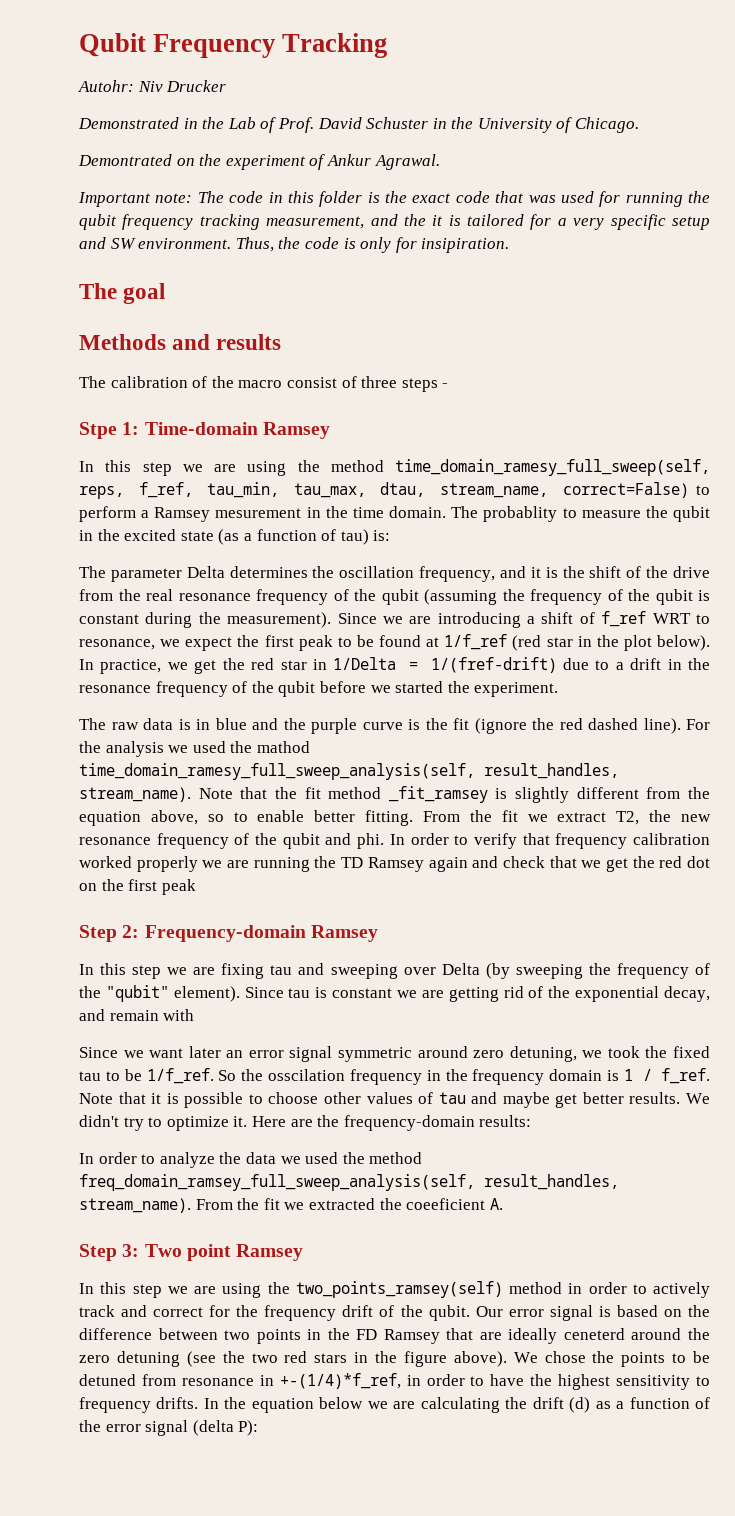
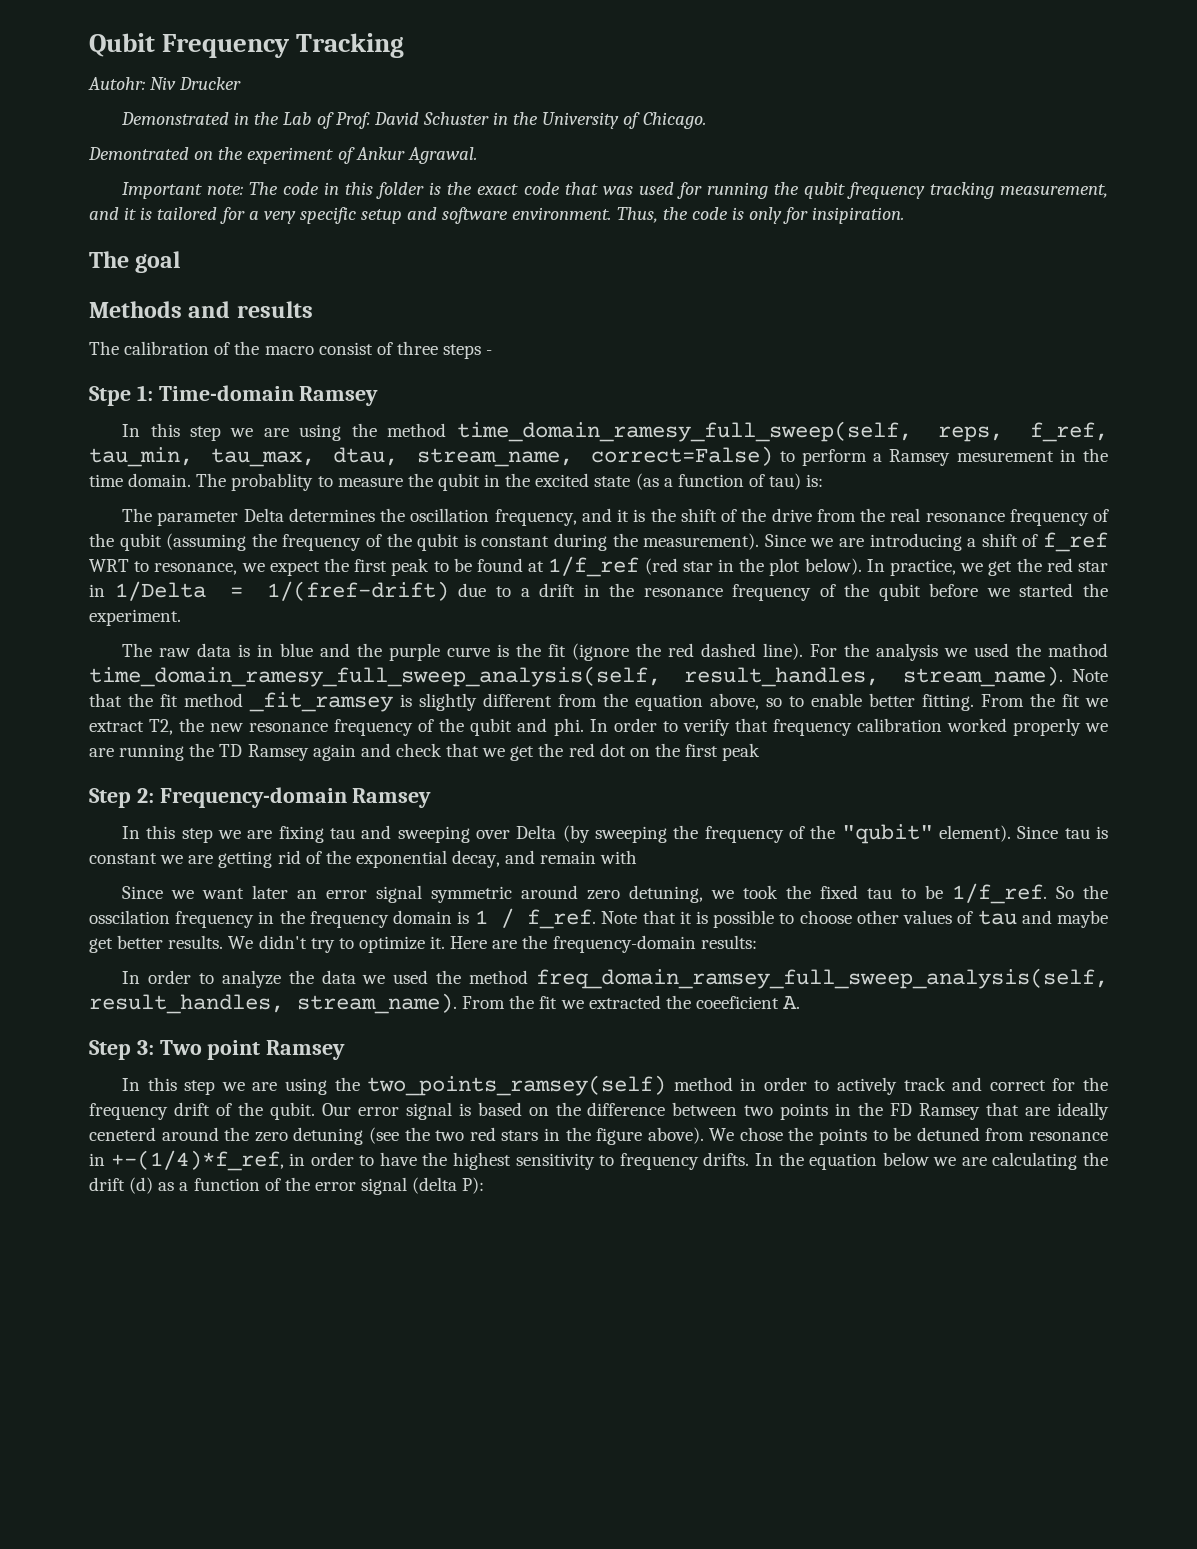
- Important note: The code in this folder is the exact code that was used for running the qubit frequency tracking measurement, and the it is tailored for a very specific setup and SW environment.
+ Important note: The code in this folder is the exact code that was used for running the qubit frequency tracking measurement, and it is tailored for a very specific setup and software environment.

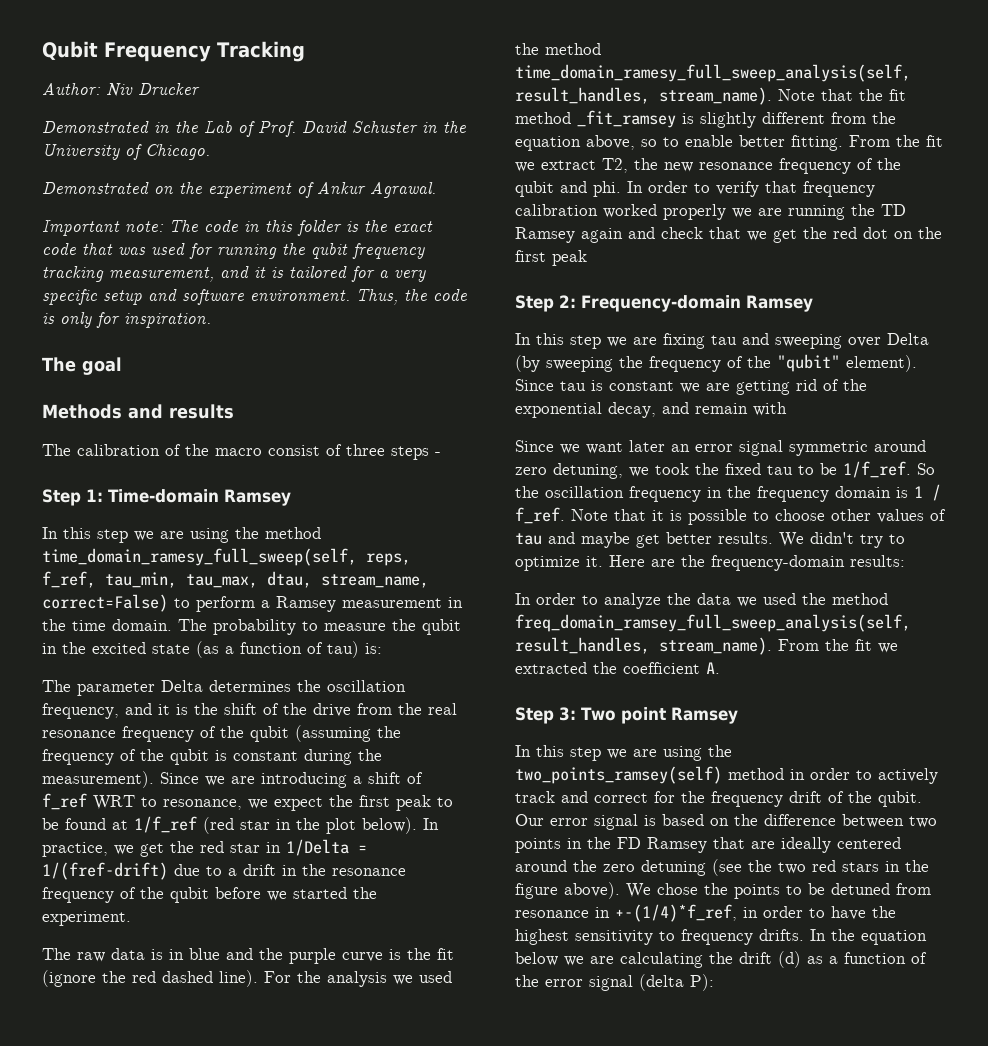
- Autohr: Niv Drucker
+ Author: Niv Drucker
- Demontrated on the experiment of Ankur Agrawal.
+ Demonstrated on the experiment of Ankur Agrawal.
- Thus, the code is only for insipiration.
+ Thus, the code is only for inspiration.
- Stpe 1: Time-domain Ramsey
+ Step 1: Time-domain Ramsey
- In this step we are using the method time_domain_ramesy_full_sweep(self, reps, f_ref, tau_min, tau_max, dtau, stream_name, correct=False) to perform a Ramsey mesurement in the time domain.
+ In this step we are using the method time_domain_ramesy_full_sweep(self, reps, f_ref, tau_min, tau_max, dtau, stream_name, correct=False) to perform a Ramsey measurement in the time domain.
- The probablity to measure the qubit in the excited state (as a function of tau) is:
+ The probability to measure the qubit in the excited state (as a function of tau) is:
- For the analysis we used the mathod time_domain_ramesy_full_sweep_analysis(self, result_handles, stream_name).
+ For the analysis we used the method time_domain_ramesy_full_sweep_analysis(self, result_handles, stream_name).
- So the osscilation frequency in the frequency domain is 1 / f_ref.
+ So the oscillation frequency in the frequency domain is 1 / f_ref.
- From the fit we extracted the coeeficient A.
+ From the fit we extracted the coefficient A.
- Our error signal is based on the difference between two points in the FD Ramsey that are ideally ceneterd around the zero detuning (see the two red stars in the figure above).
+ Our error signal is based on the difference between two points in the FD Ramsey that are ideally centered around the zero detuning (see the two red stars in the figure above).

